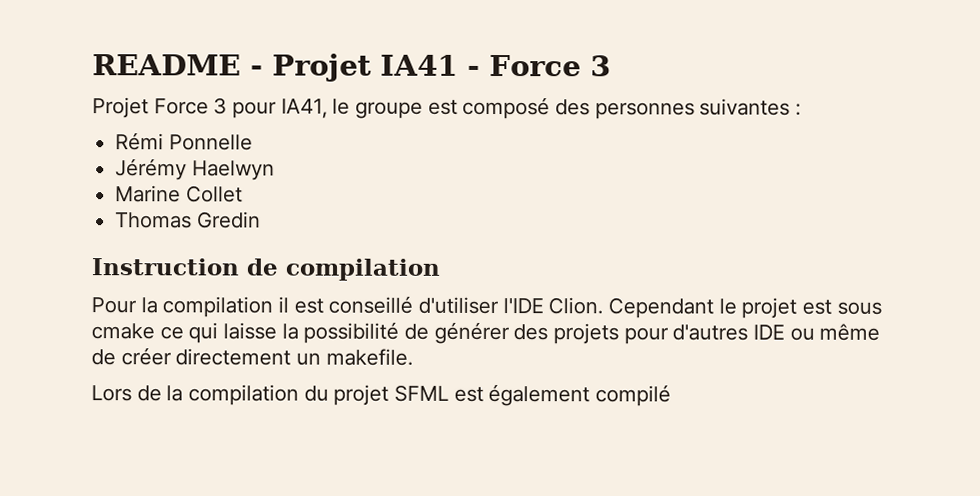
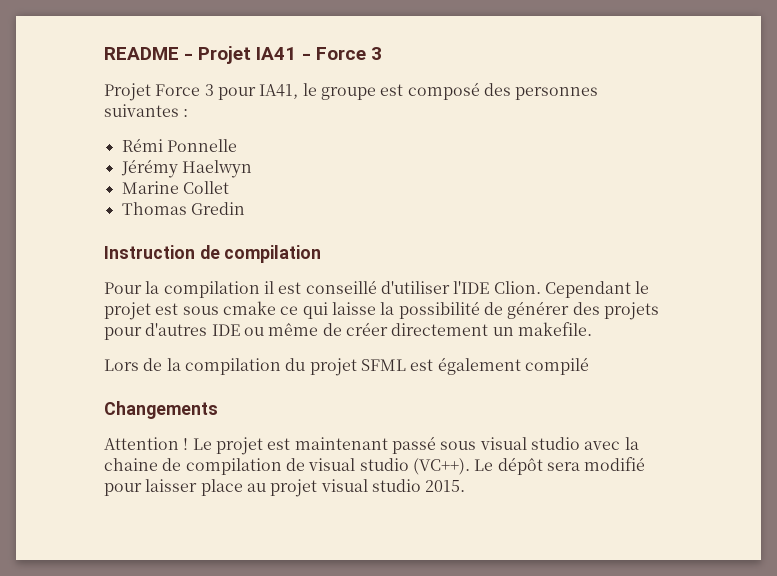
+ Changements
+ Attention ! Le projet est maintenant passé sous visual studio avec la chaine de compilation de visual studio (VC++). Le dépôt sera modifié pour laisser place au projet visual studio 2015.

